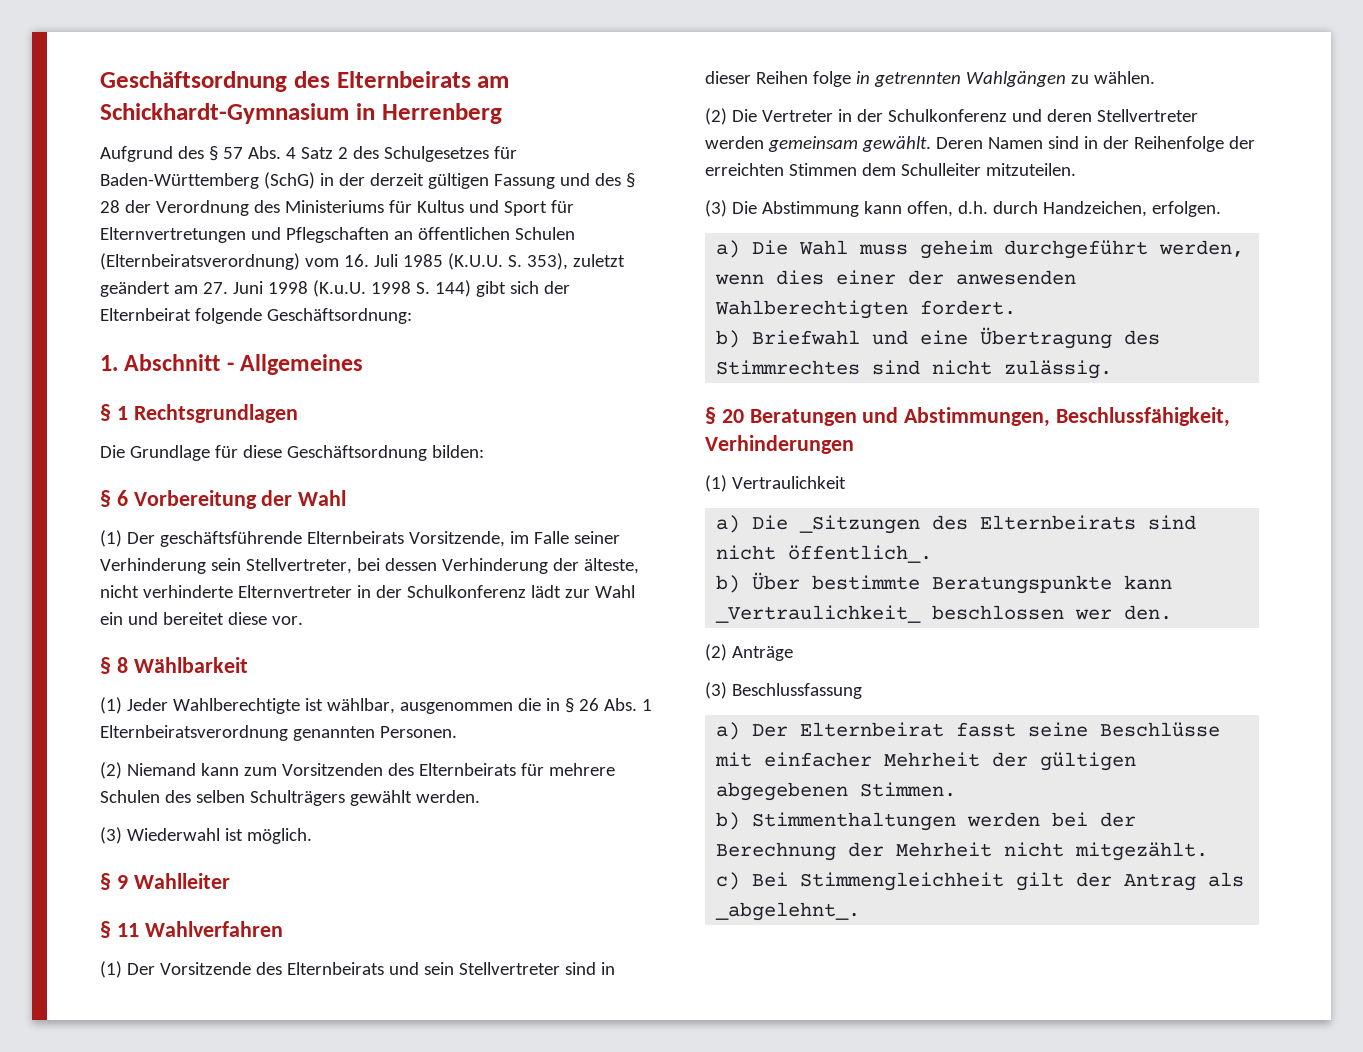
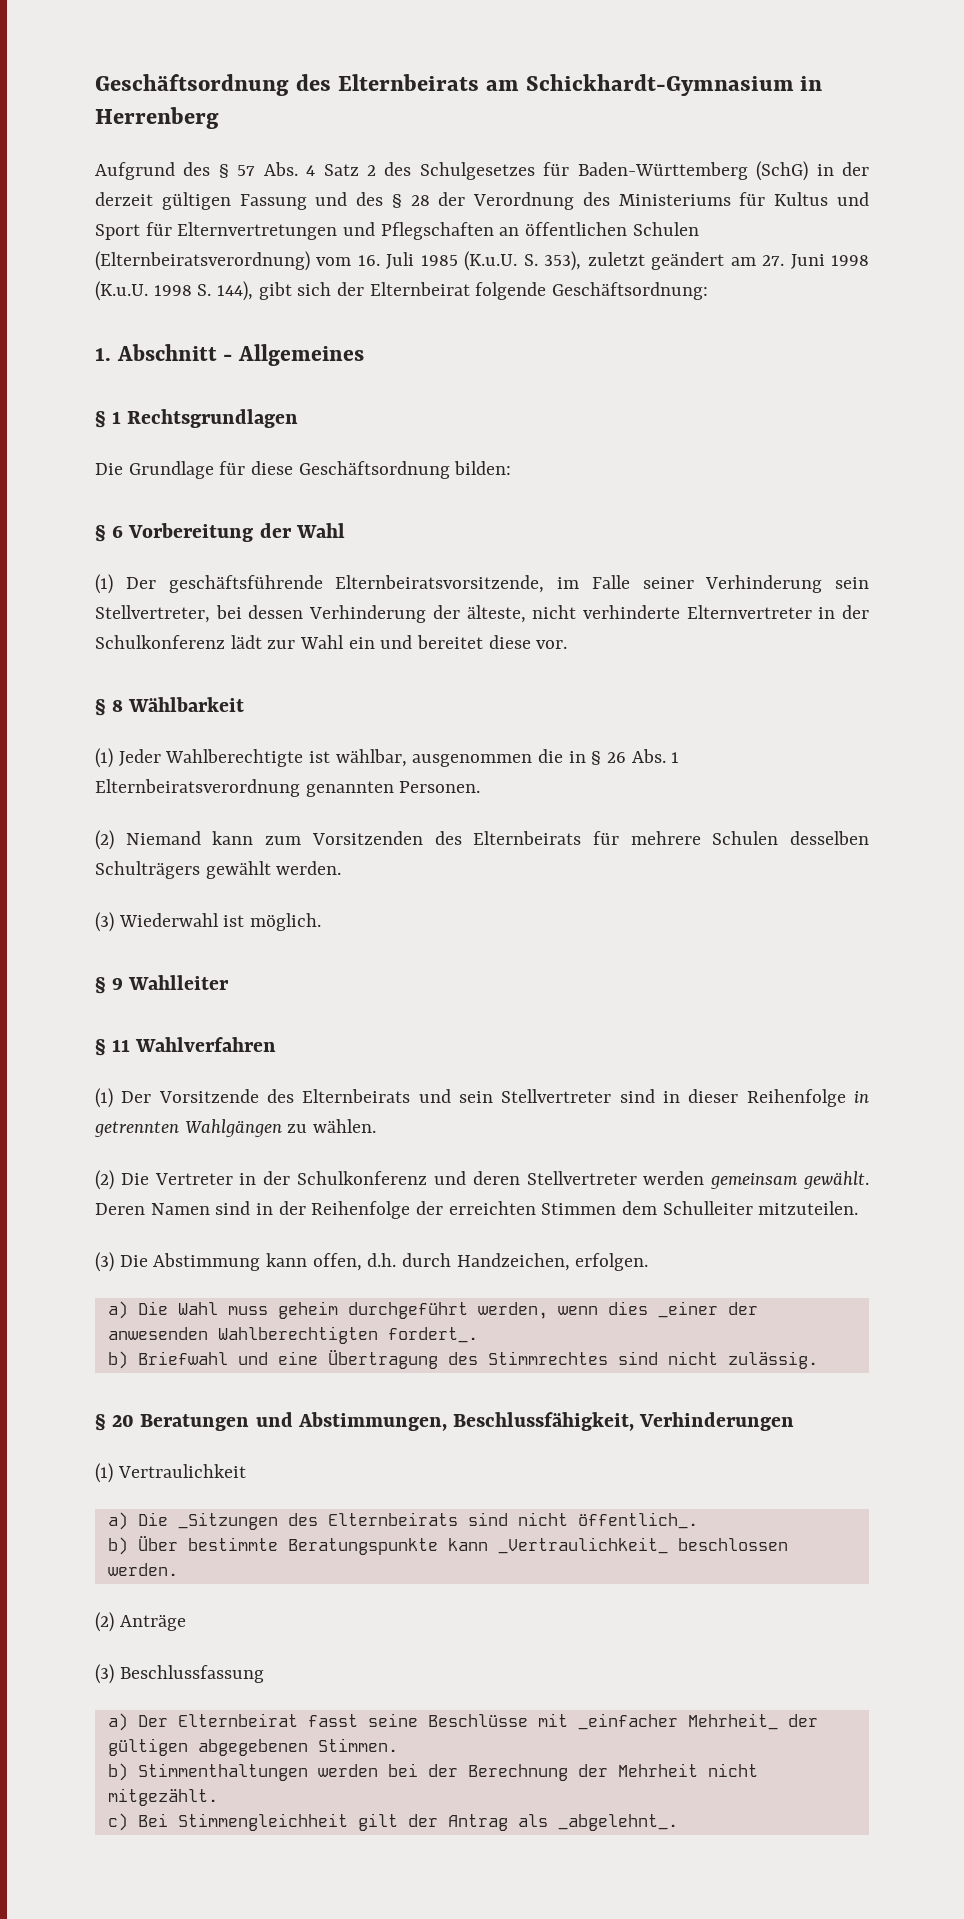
- Aufgrund des § 57 Abs. 4 Satz 2 des Schulgesetzes für Baden-Württemberg (SchG) in der derzeit gültigen Fassung und des § 28 der Verordnung des Ministeriums für Kultus und Sport für Elternvertretungen und Pflegschaften an öffentlichen Schulen (Elternbeiratsverordnung) vom 16. Juli 1985 (K.U.U. S. 353), zuletzt geändert am 27. Juni 1998 (K.u.U. 1998 S. 144) gibt sich der Elternbeirat folgende Geschäftsordnung:
+ Aufgrund des § 57 Abs. 4 Satz 2 des Schulgesetzes für Baden-Württemberg (SchG) in der derzeit gültigen Fassung und des § 28 der Verordnung des Ministeriums für Kultus und Sport für Elternvertretungen und Pflegschaften an öffentlichen Schulen (Elternbeiratsverordnung) vom 16. Juli 1985 (K.u.U. S. 353), zuletzt geändert am 27. Juni 1998 (K.u.U. 1998 S. 144), gibt sich der Elternbeirat folgende Geschäftsordnung:
- (1) Der geschäftsführende Elternbeirats Vorsitzende, im Falle seiner Verhinderung sein Stellvertreter, bei dessen Verhinderung der älteste, nicht verhinderte Elternvertreter in der Schulkonferenz lädt zur Wahl ein und bereitet diese vor.
+ (1) Der geschäftsführende Elternbeiratsvorsitzende, im Falle seiner Verhinderung sein Stellvertreter, bei dessen Verhinderung der älteste, nicht verhinderte Elternvertreter in der Schulkonferenz lädt zur Wahl ein und bereitet diese vor.
- (2) Niemand kann zum Vorsitzenden des Elternbeirats für mehrere Schulen des selben Schulträgers gewählt werden.
+ (2) Niemand kann zum Vorsitzenden des Elternbeirats für mehrere Schulen desselben Schulträgers gewählt werden.
- (1) Der Vorsitzende des Elternbeirats und sein Stellvertreter sind in dieser Reihen folge in getrennten Wahlgängen zu wählen.
+ (1) Der Vorsitzende des Elternbeirats und sein Stellvertreter sind in dieser Reihenfolge in getrennten Wahlgängen zu wählen.
- a) Die Wahl muss geheim durchgeführt werden, wenn dies einer der anwesenden Wahlberechtigten fordert.
+ a) Die Wahl muss geheim durchgeführt werden, wenn dies _einer der anwesenden Wahlberechtigten fordert_.
- b) Über bestimmte Beratungspunkte kann _Vertraulichkeit_ beschlossen wer den.
+ b) Über bestimmte Beratungspunkte kann _Vertraulichkeit_ beschlossen werden.
- a) Der Elternbeirat fasst seine Beschlüsse mit einfacher Mehrheit der gültigen abgegebenen Stimmen.
+ a) Der Elternbeirat fasst seine Beschlüsse mit _einfacher Mehrheit_ der gültigen abgegebenen Stimmen.

